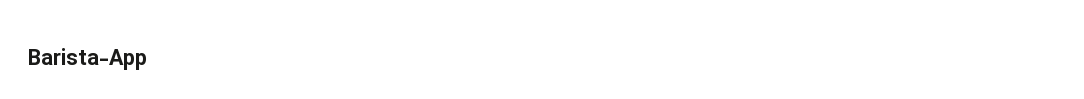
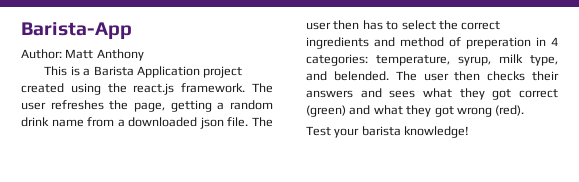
+ Author: Matt Anthony
+ This is a Barista Application project created using the react.js framework. The user refreshes the page, getting a random drink name from a downloaded json file. The user then has to select the correct ingredients and method of preperation in 4 categories: temperature, syrup, milk type, and belended. The user then checks their answers and sees what they got correct (green) and what they got wrong (red).
+ Test your barista knowledge!

